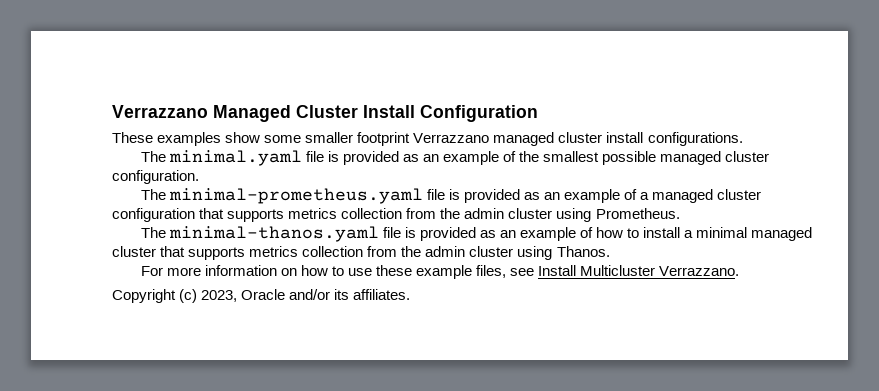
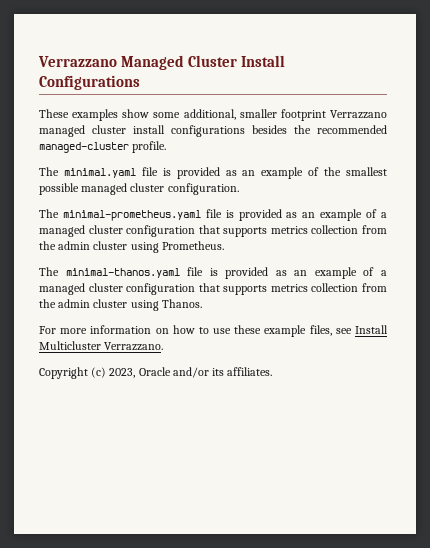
- Verrazzano Managed Cluster Install Configuration
+ Verrazzano Managed Cluster Install Configurations
- These examples show some smaller footprint Verrazzano managed cluster install configurations.
+ These examples show some additional, smaller footprint Verrazzano managed cluster install configurations besides the recommended managed-cluster profile.
- The minimal-thanos.yaml file is provided as an example of how to install a minimal managed cluster that supports metrics collection from the admin cluster using Thanos.
+ The minimal-thanos.yaml file is provided as an example of a managed cluster configuration that supports metrics collection from the admin cluster using Thanos.

